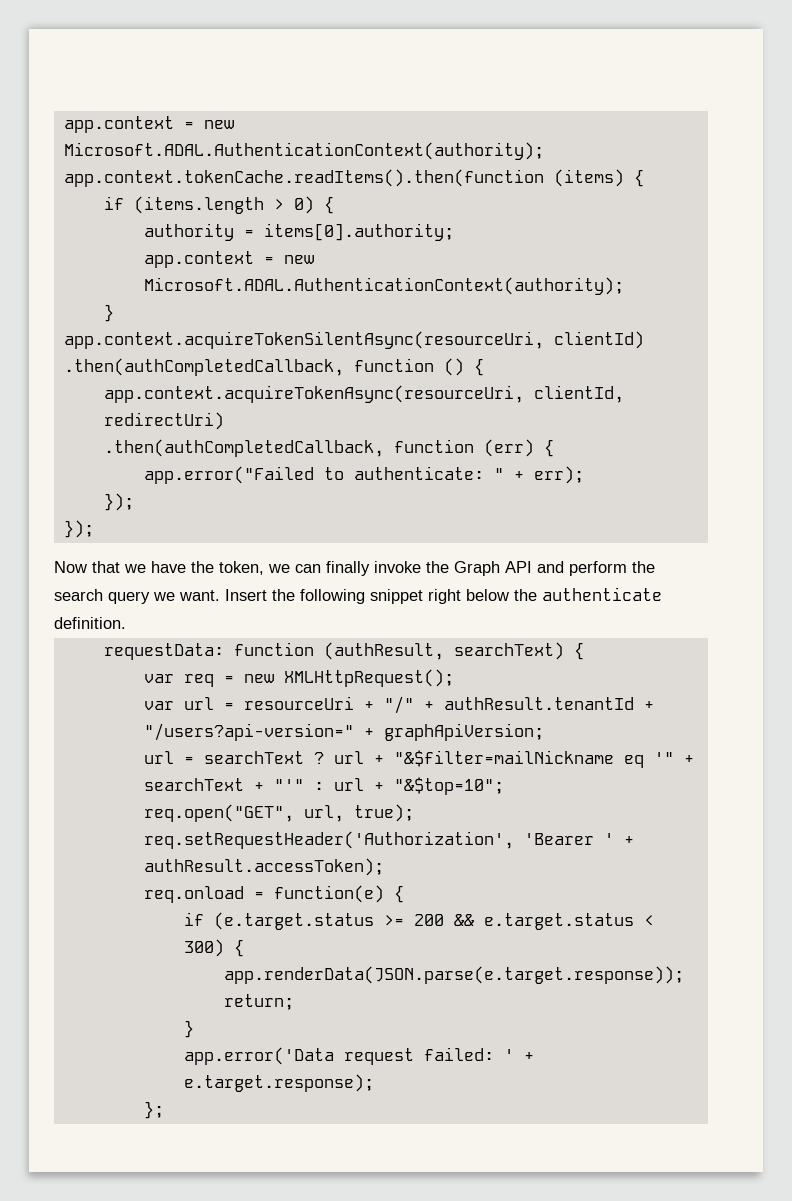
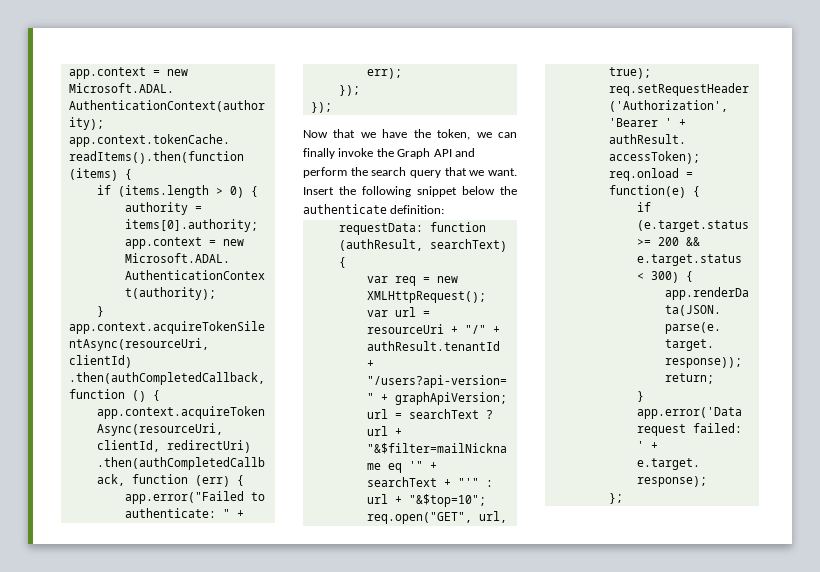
- Now that we have the token, we can finally invoke the Graph API and perform the search query we want.
+ Now that we have the token, we can finally invoke the Graph API and perform the search query that we want.
- Insert the following snippet right below the authenticate definition.
+ Insert the following snippet below the authenticate definition:

